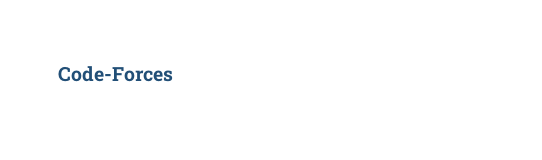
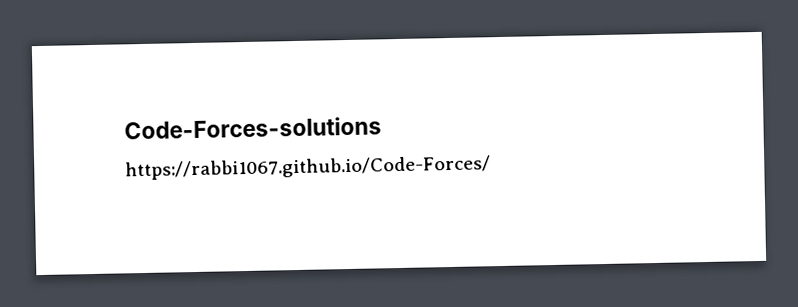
- Code-Forces
+ Code-Forces-solutions
+ https://rabbi1067.github.io/Code-Forces/

